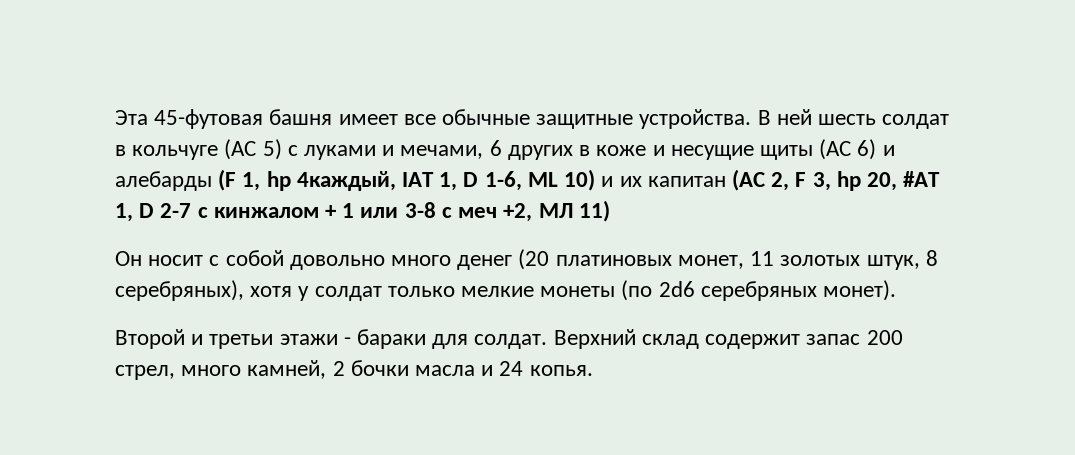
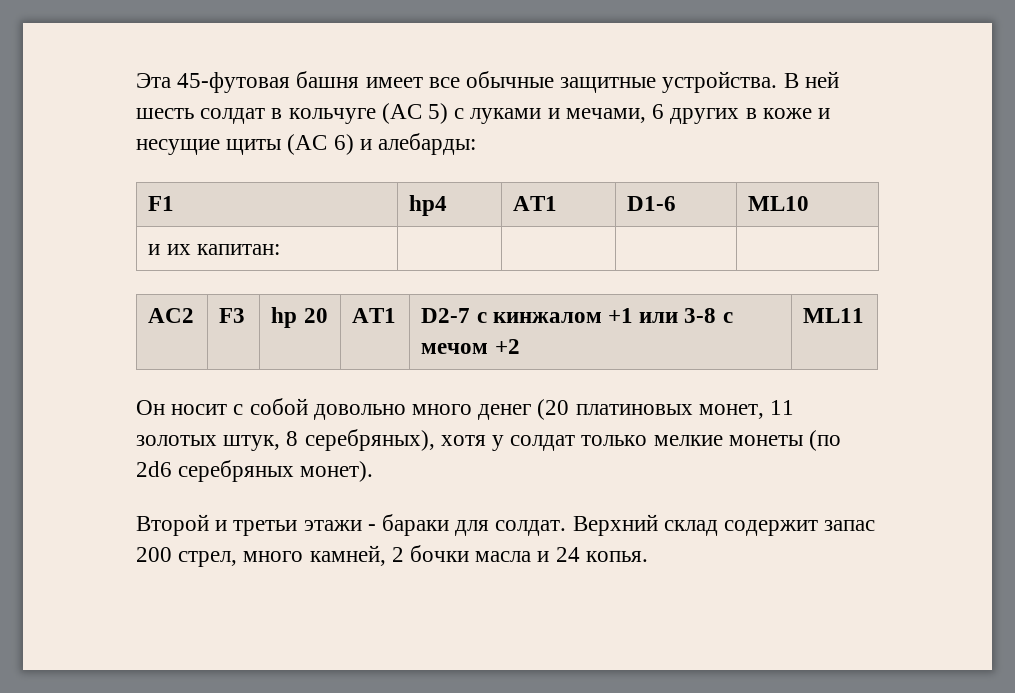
- В ней шесть солдат в кольчуге (AC 5) с луками и мечами, 6 других в коже и несущие щиты (AC 6) и алебарды (F 1, hp 4каждый, IAT 1, D 1-6, ML 10) и их капитан (AC 2, F 3, hp 20, #AT 1, D 2-7 с кинжалом + 1 или 3-8 с меч +2, МЛ 11)
+ В ней шесть солдат в кольчуге (AC 5) с луками и мечами, 6 других в коже и несущие щиты (AC 6) и алебарды:
+ F1 | hp4 | AT1 | D1-6 | ML10
+ и их капитан: | | | |
+ AC2 | F3 | hp 20 | AT1 | D2-7 с кинжалом +1 или 3-8 с мечом +2 | МL11

